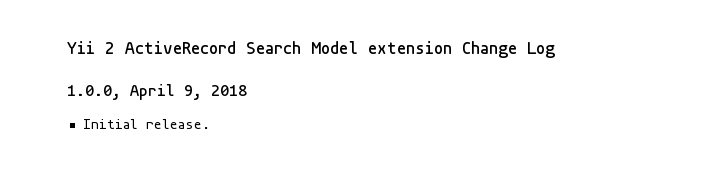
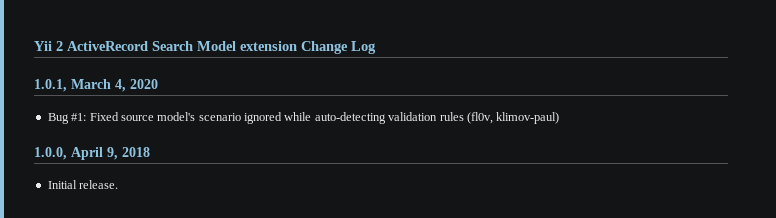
+ 1.0.1, March 4, 2020
+ Bug #1: Fixed source model's scenario ignored while auto-detecting validation rules (fl0v, klimov-paul)

